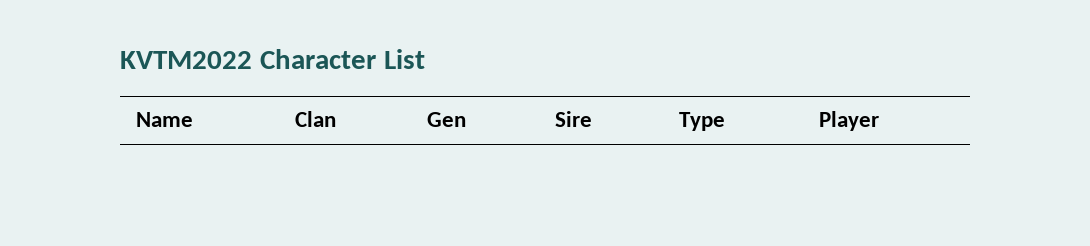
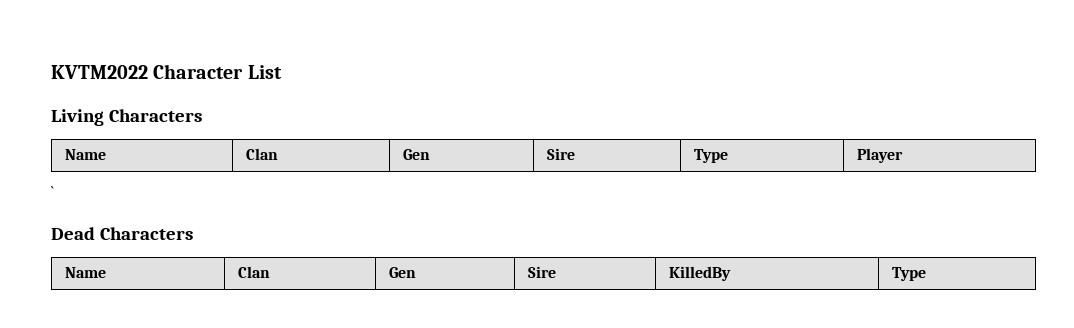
+ Living Characters
+ `
+ Dead Characters
+ Name | Clan | Gen | Sire | KilledBy | Type

